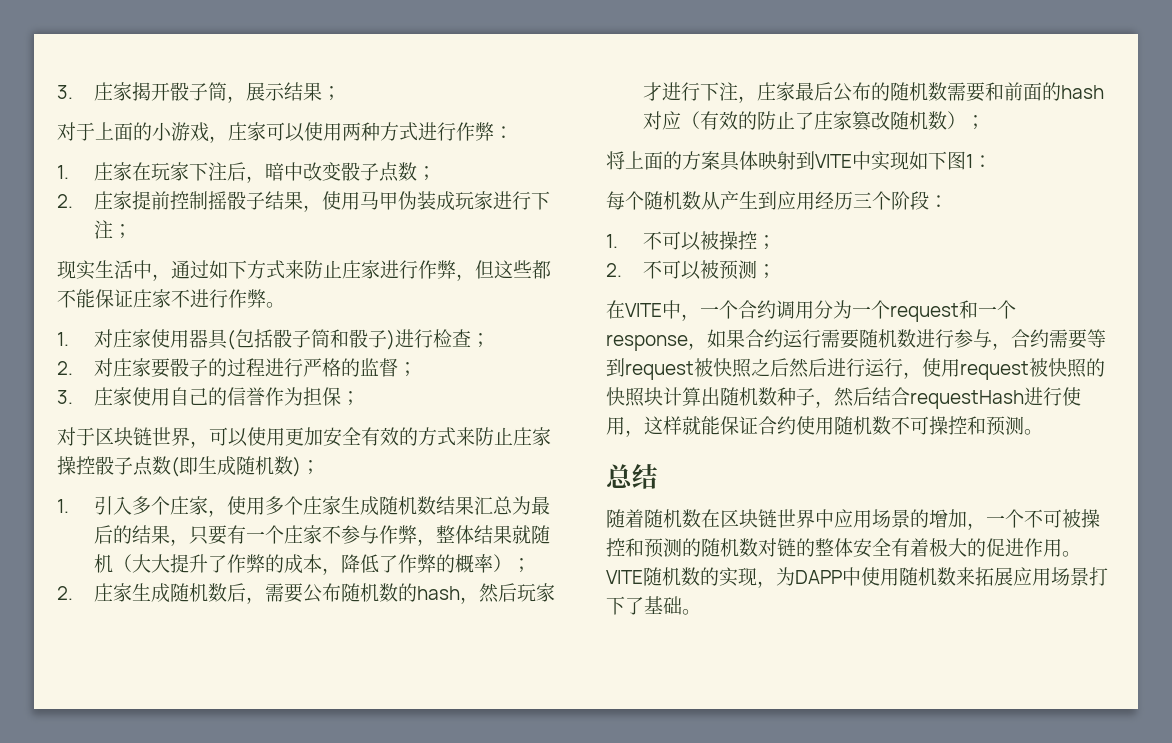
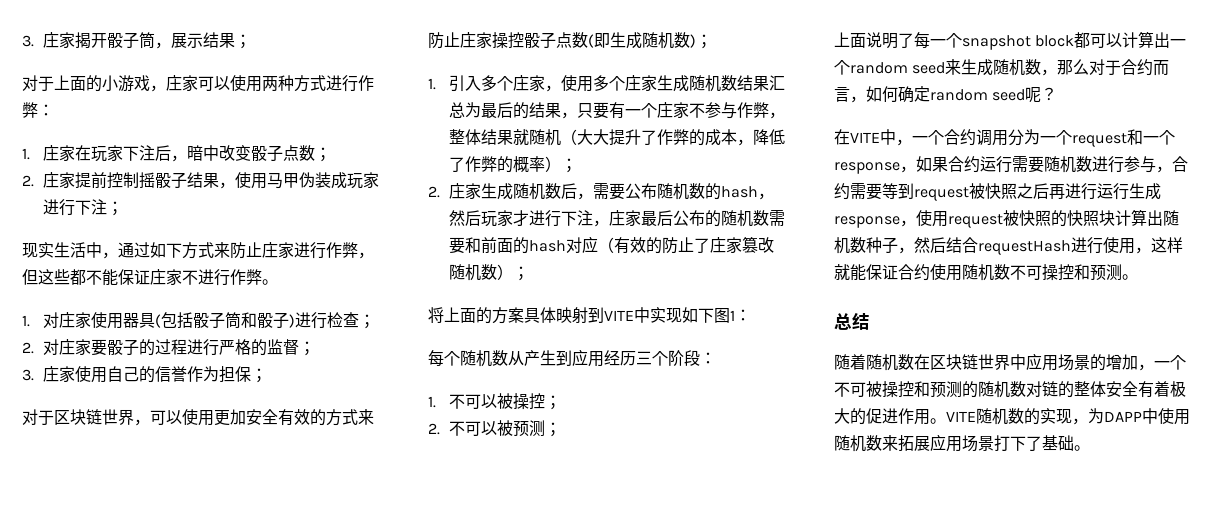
+ 上面说明了每一个snapshot block都可以计算出一个random seed来生成随机数，那么对于合约而言，如何确定random seed呢？
- 在VITE中，一个合约调用分为一个request和一个response，如果合约运行需要随机数进行参与，合约需要等到request被快照之后然后进行运行，使用request被快照的快照块计算出随机数种子，然后结合requestHash进行使用，这样就能保证合约使用随机数不可操控和预测。
+ 在VITE中，一个合约调用分为一个request和一个response，如果合约运行需要随机数进行参与，合约需要等到request被快照之后再进行运行生成response，使用request被快照的快照块计算出随机数种子，然后结合requestHash进行使用，这样就能保证合约使用随机数不可操控和预测。

